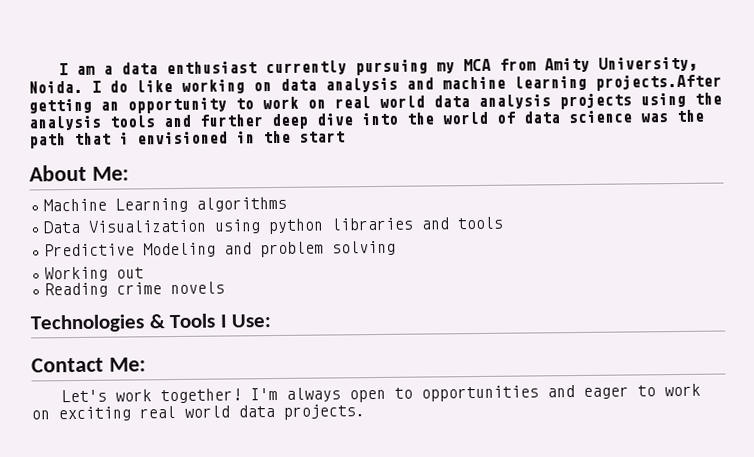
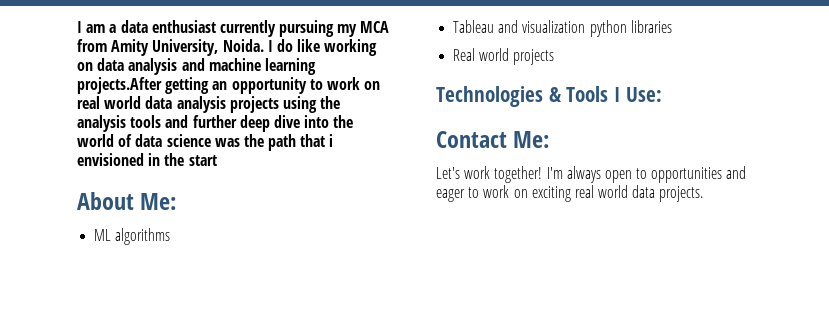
- Machine Learning algorithms
+ ML algorithms
- Data Visualization using python libraries and tools
- Predictive Modeling and problem solving
- Working out
- Reading crime novels
+ Tableau and visualization python libraries
+ Real world projects

